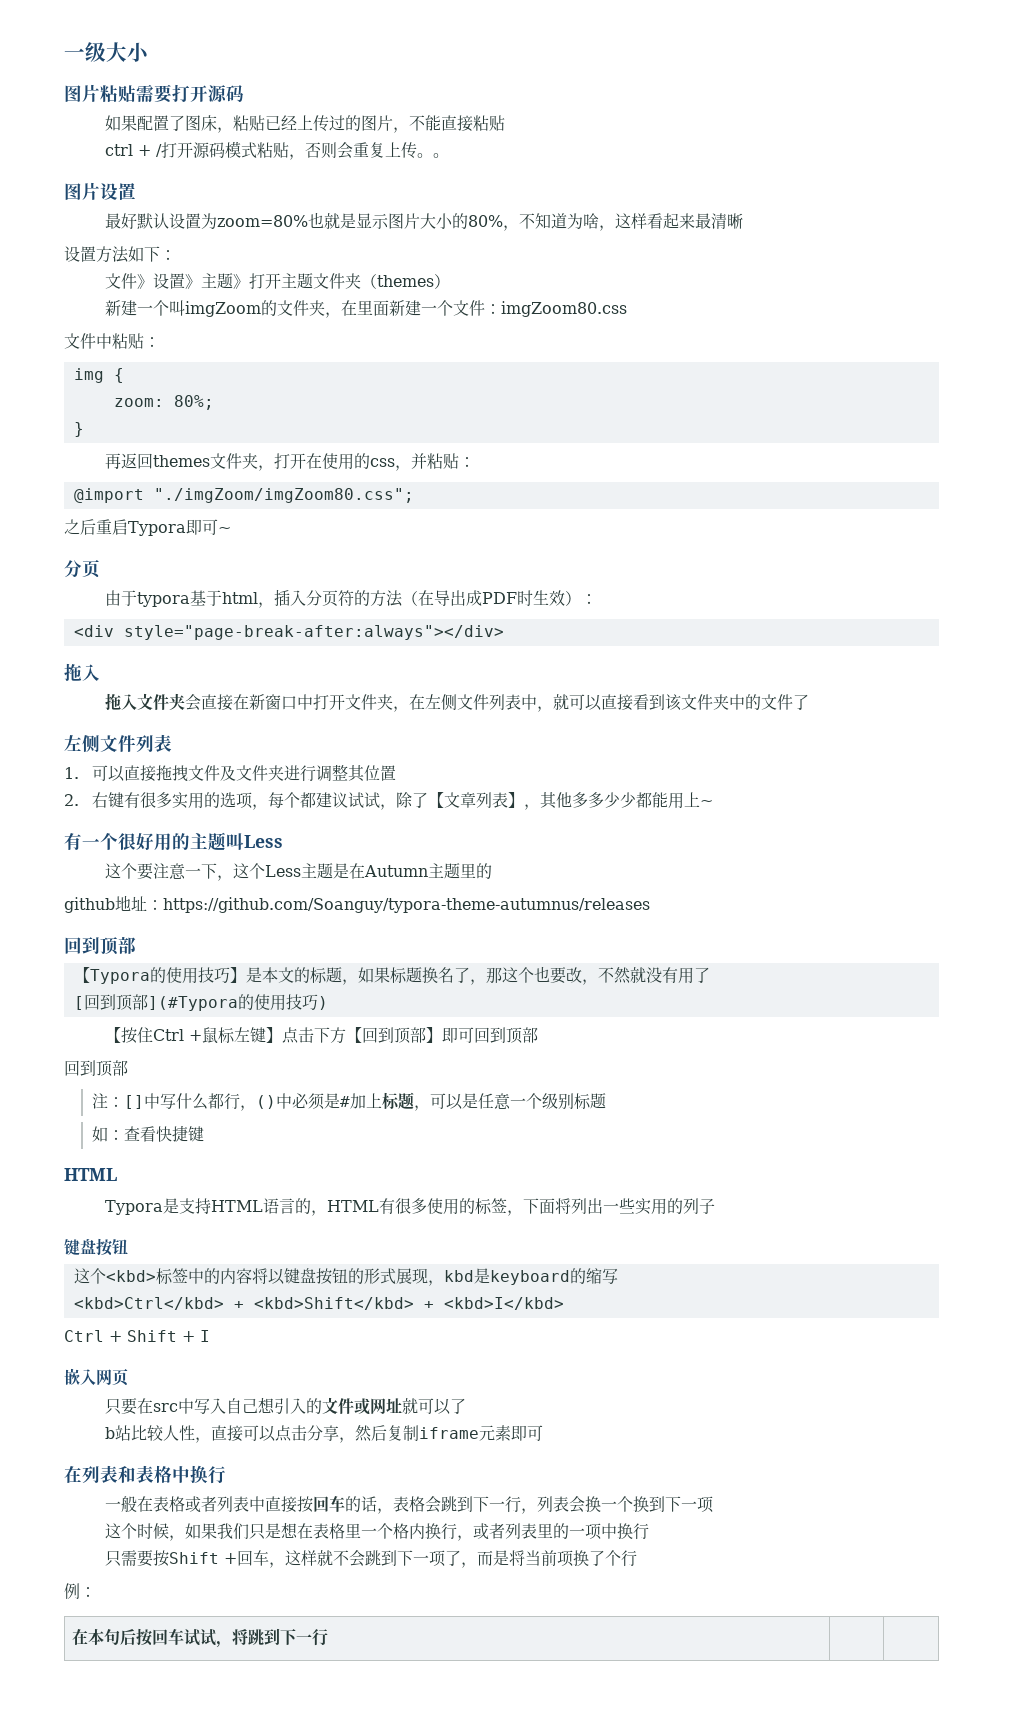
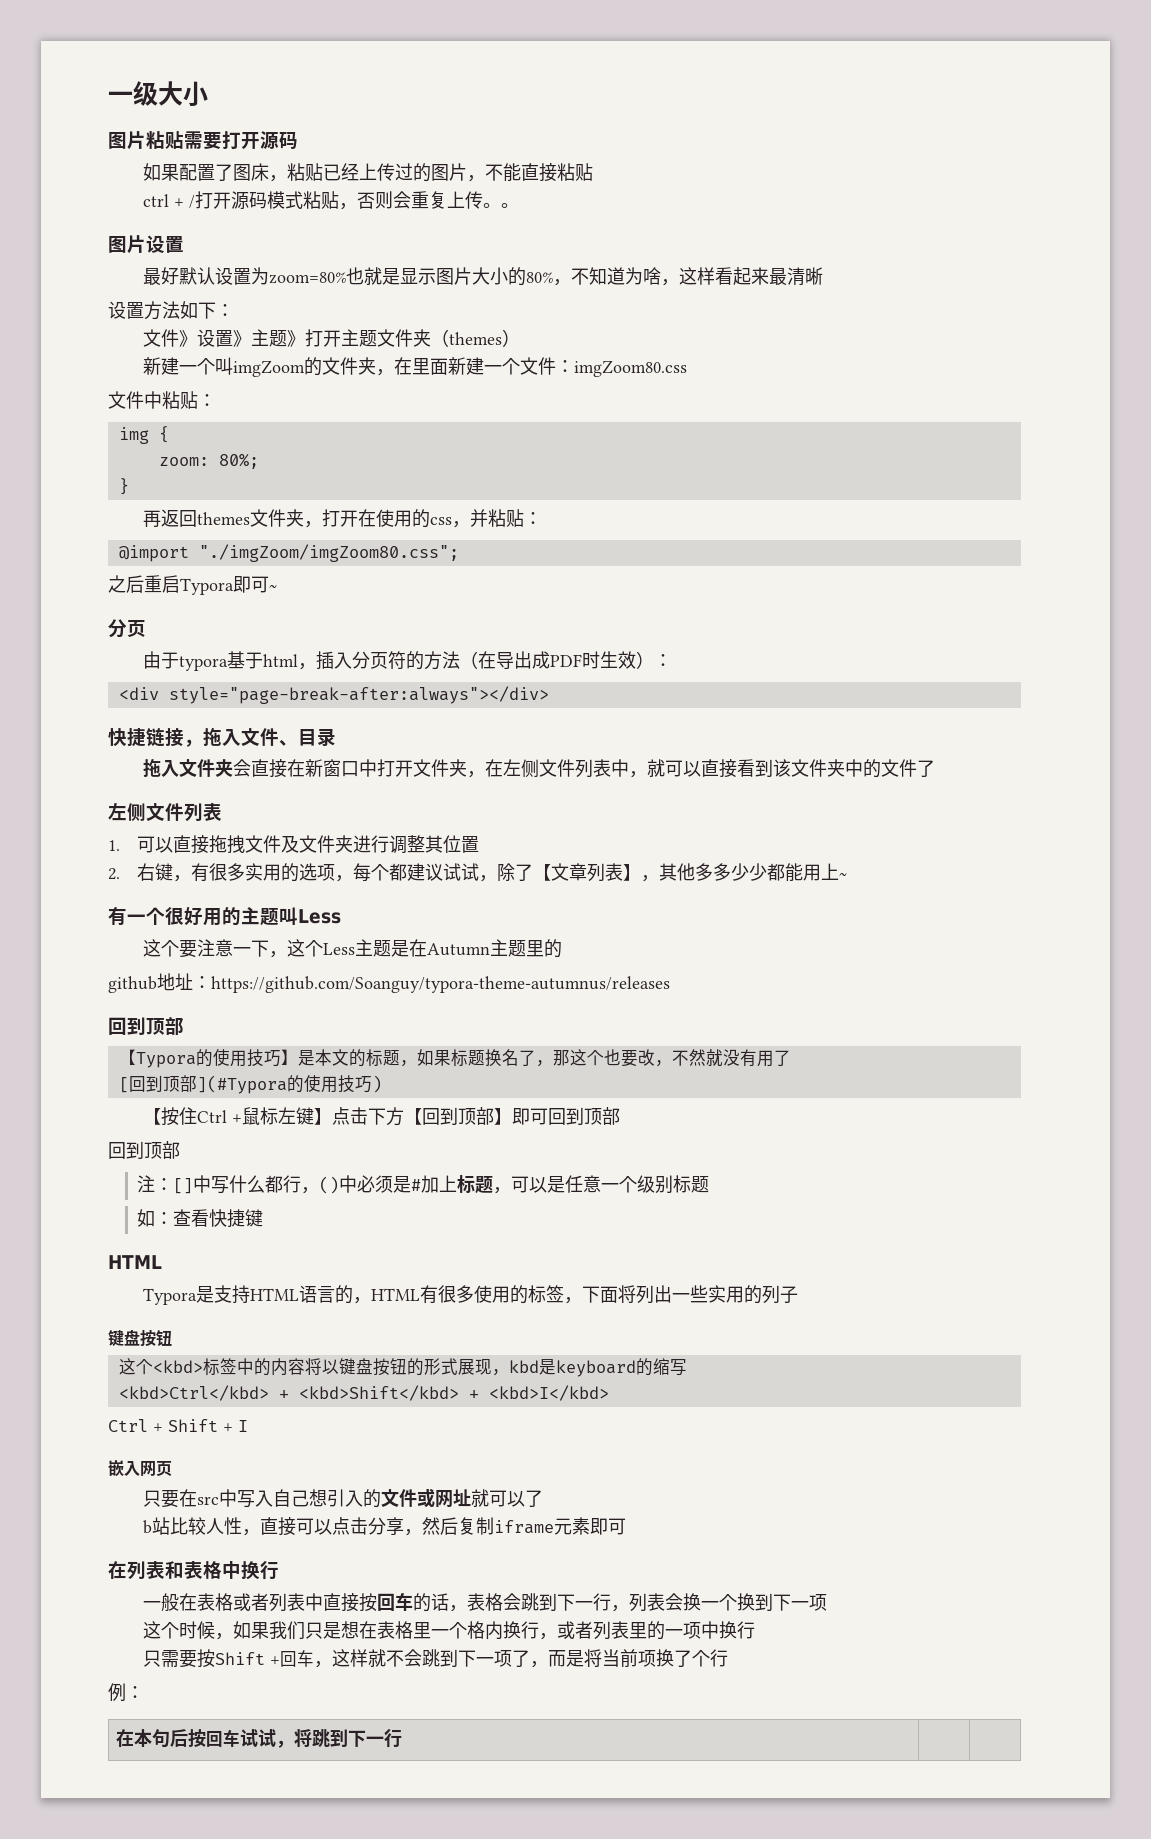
  <div style="page-break-after:always"></div>
- 拖入
+ 快捷链接，拖入文件、目录
- 2.右键有很多实用的选项，每个都建议试试，除了【文章列表】，其他多多少少都能用上~
+ 2.右键，有很多实用的选项，每个都建议试试，除了【文章列表】，其他多多少少都能用上~

